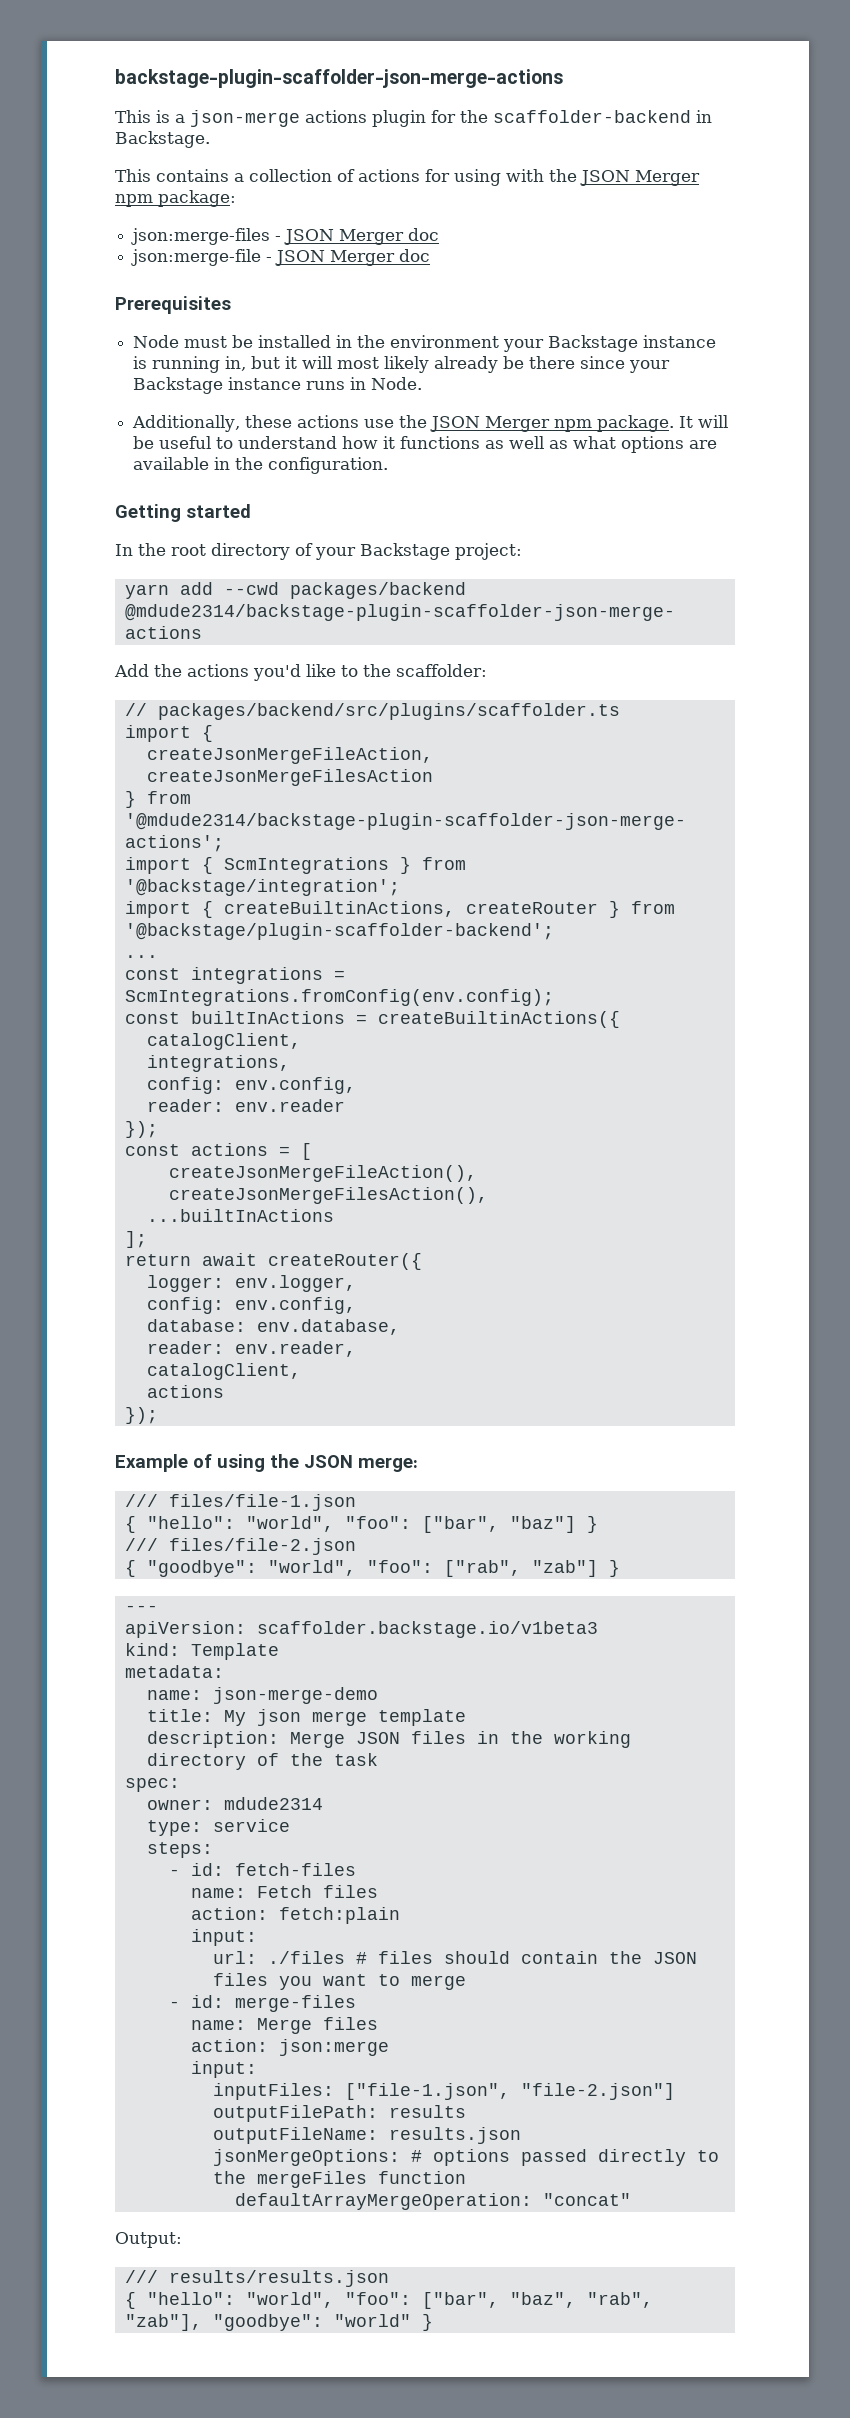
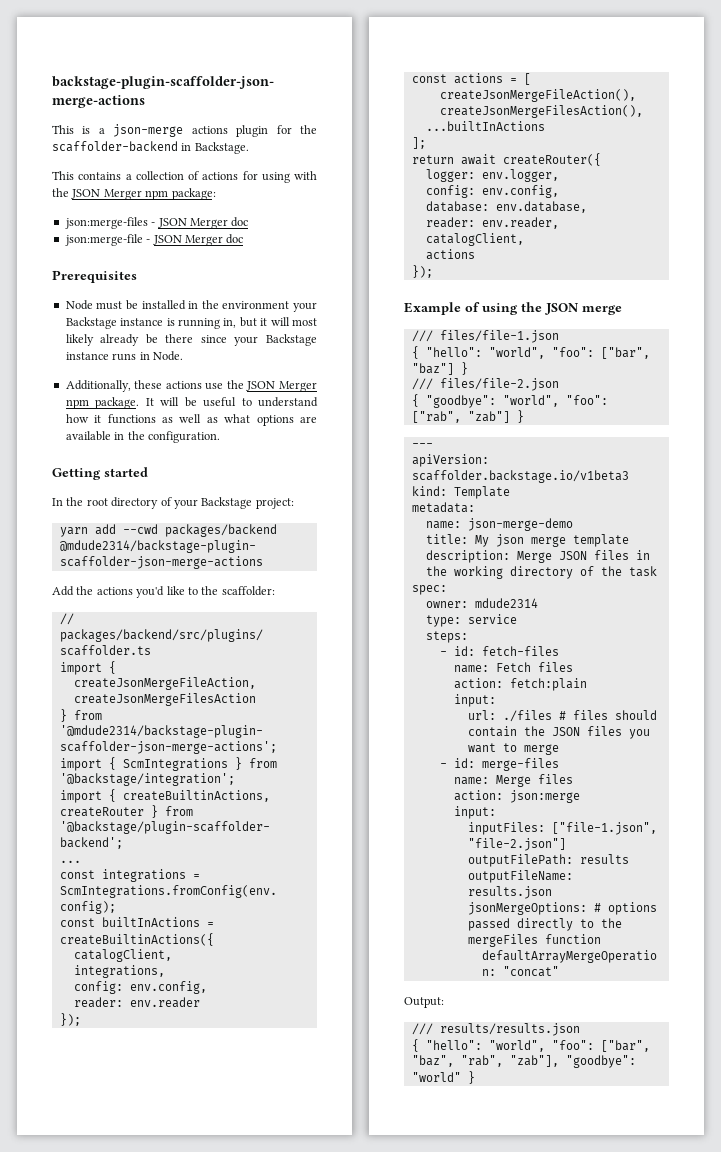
- Example of using the JSON merge:
+ Example of using the JSON merge

